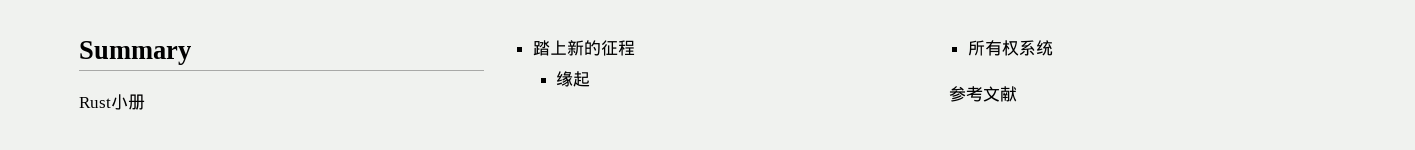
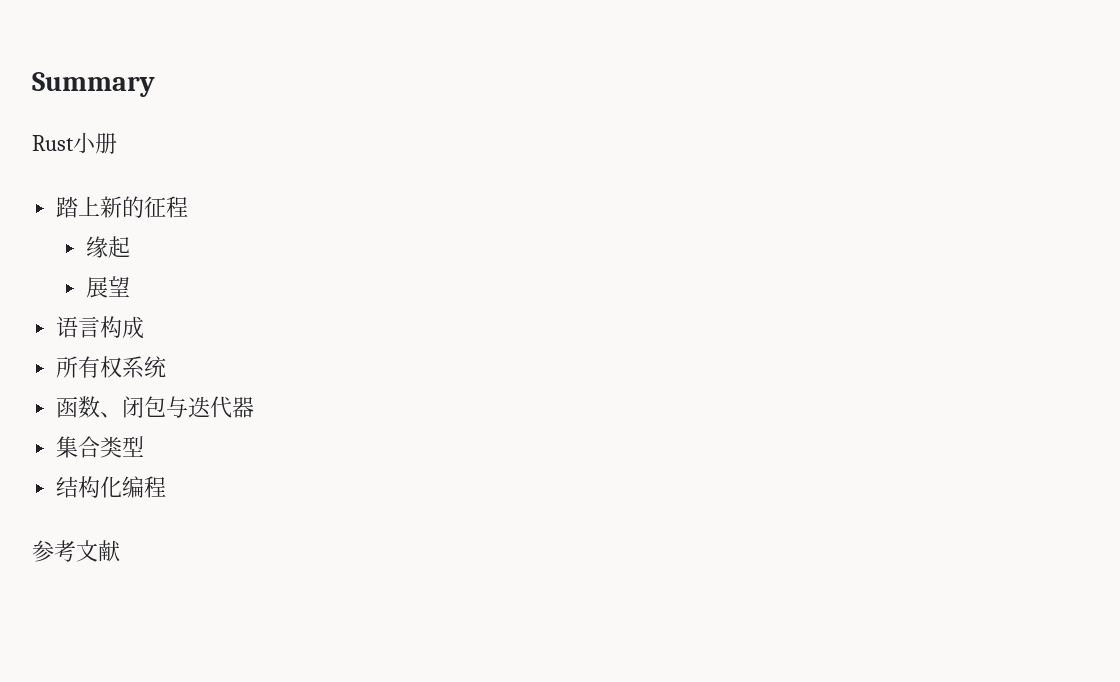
+ 展望
+ 语言构成
+ 函数、闭包与迭代器
+ 集合类型
+ 结构化编程

